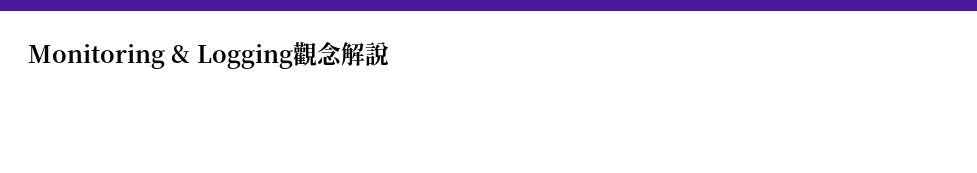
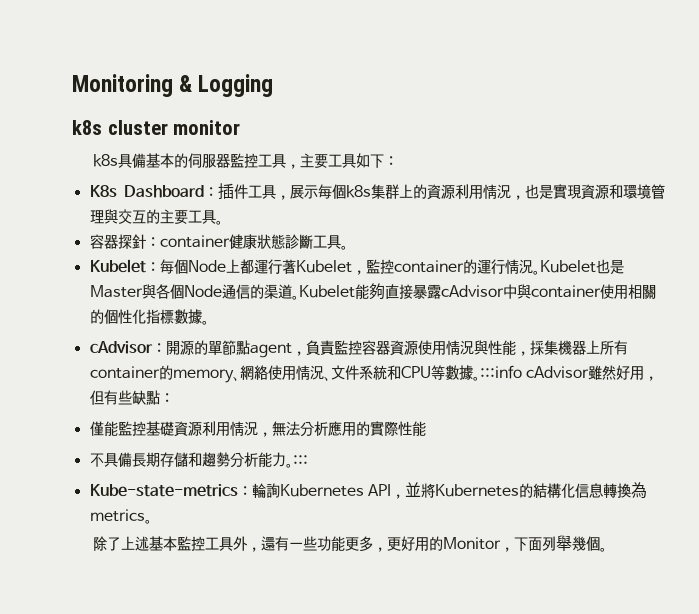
- Monitoring & Logging觀念解說
+ Monitoring & Logging
+ k8s cluster monitor
+ k8s具備基本的伺服器監控工具，主要工具如下：
+ K8s Dashboard：插件工具，展示每個k8s集群上的資源利用情況，也是實現資源和環境管理與交互的主要工具。
+ 容器探針：container健康狀態診斷工具。
+ Kubelet：每個Node上都運行著Kubelet，監控container的運行情況。Kubelet也是Master與各個Node通信的渠道。Kubelet能夠直接暴露cAdvisor中與container使用相關的個性化指標數據。
+ cAdvisor：開源的單節點agent，負責監控容器資源使用情況與性能，採集機器上所有container的memory、網絡使用情況、文件系統和CPU等數據。:::info cAdvisor雖然好用，但有些缺點：
+ 僅能監控基礎資源利用情況，無法分析應用的實際性能
+ 不具備長期存儲和趨勢分析能力。:::
+ Kube-state-metrics：輪詢Kubernetes API，並將Kubernetes的結構化信息轉換為metrics。
+ 除了上述基本監控工具外，還有一些功能更多，更好用的Monitor，下面列舉幾個。

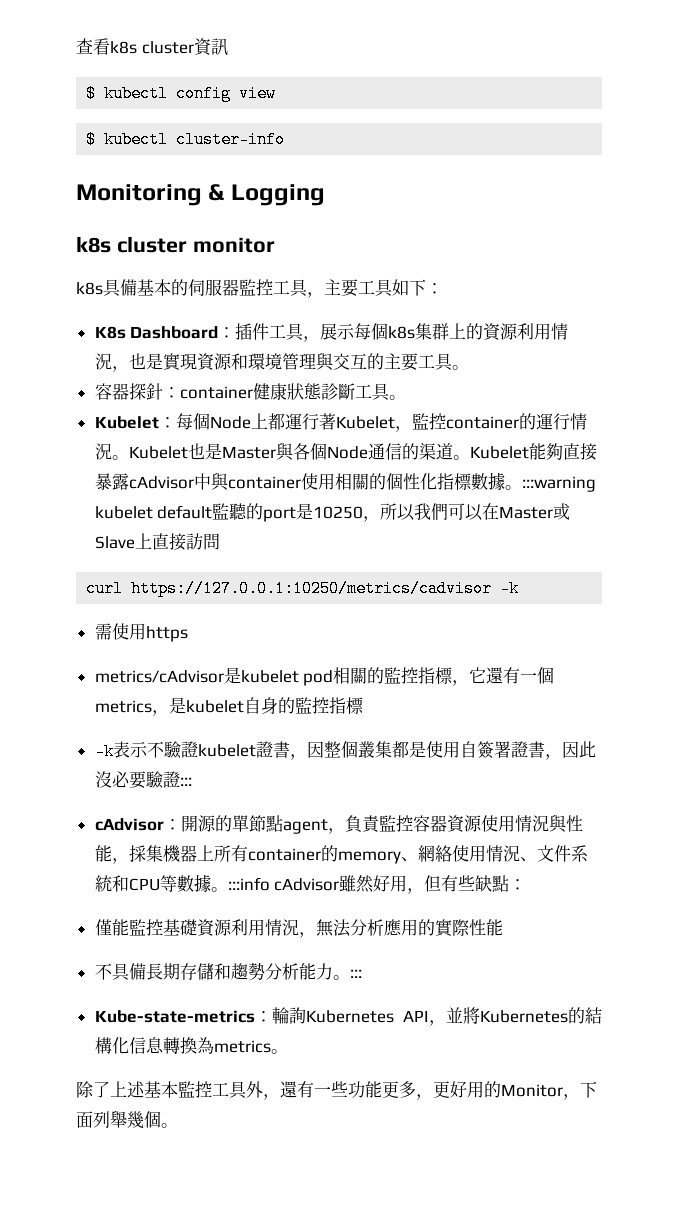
+ 查看k8s cluster資訊
+ $ kubectl config view
+ $ kubectl cluster-info
- Kubelet能夠直接暴露cAdvisor中與container使用相關的個性化指標數據。
+ Kubelet能夠直接暴露cAdvisor中與container使用相關的個性化指標數據。:::warning kubelet default監聽的port是10250，所以我們可以在Master或Slave上直接訪問
+ curl https://127.0.0.1:10250/metrics/cadvisor -k
+ 需使用https
+ metrics/cAdvisor是kubelet pod相關的監控指標，它還有一個metrics，是kubelet自身的監控指標
+ -k表示不驗證kubelet證書，因整個叢集都是使用自簽署證書，因此沒必要驗證:::

